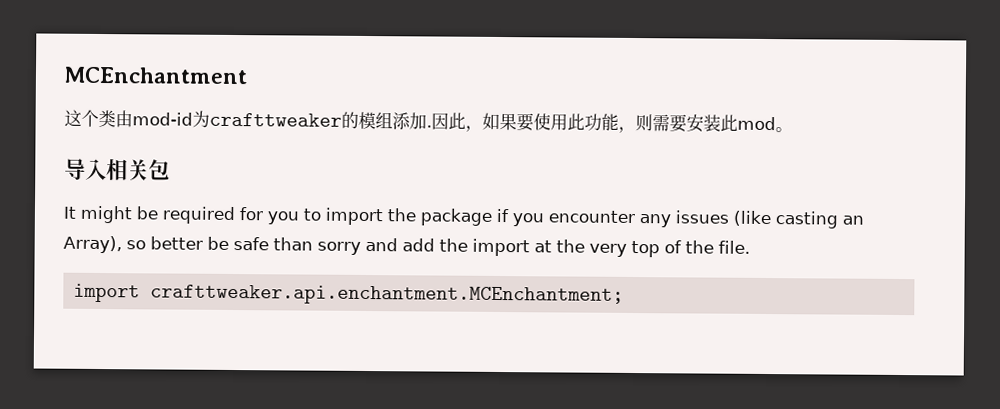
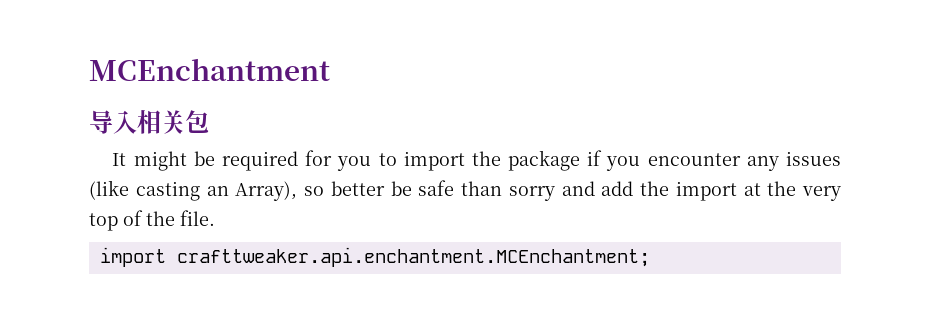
- 这个类由mod-id为crafttweaker的模组添加.因此，如果要使用此功能，则需要安装此mod。

